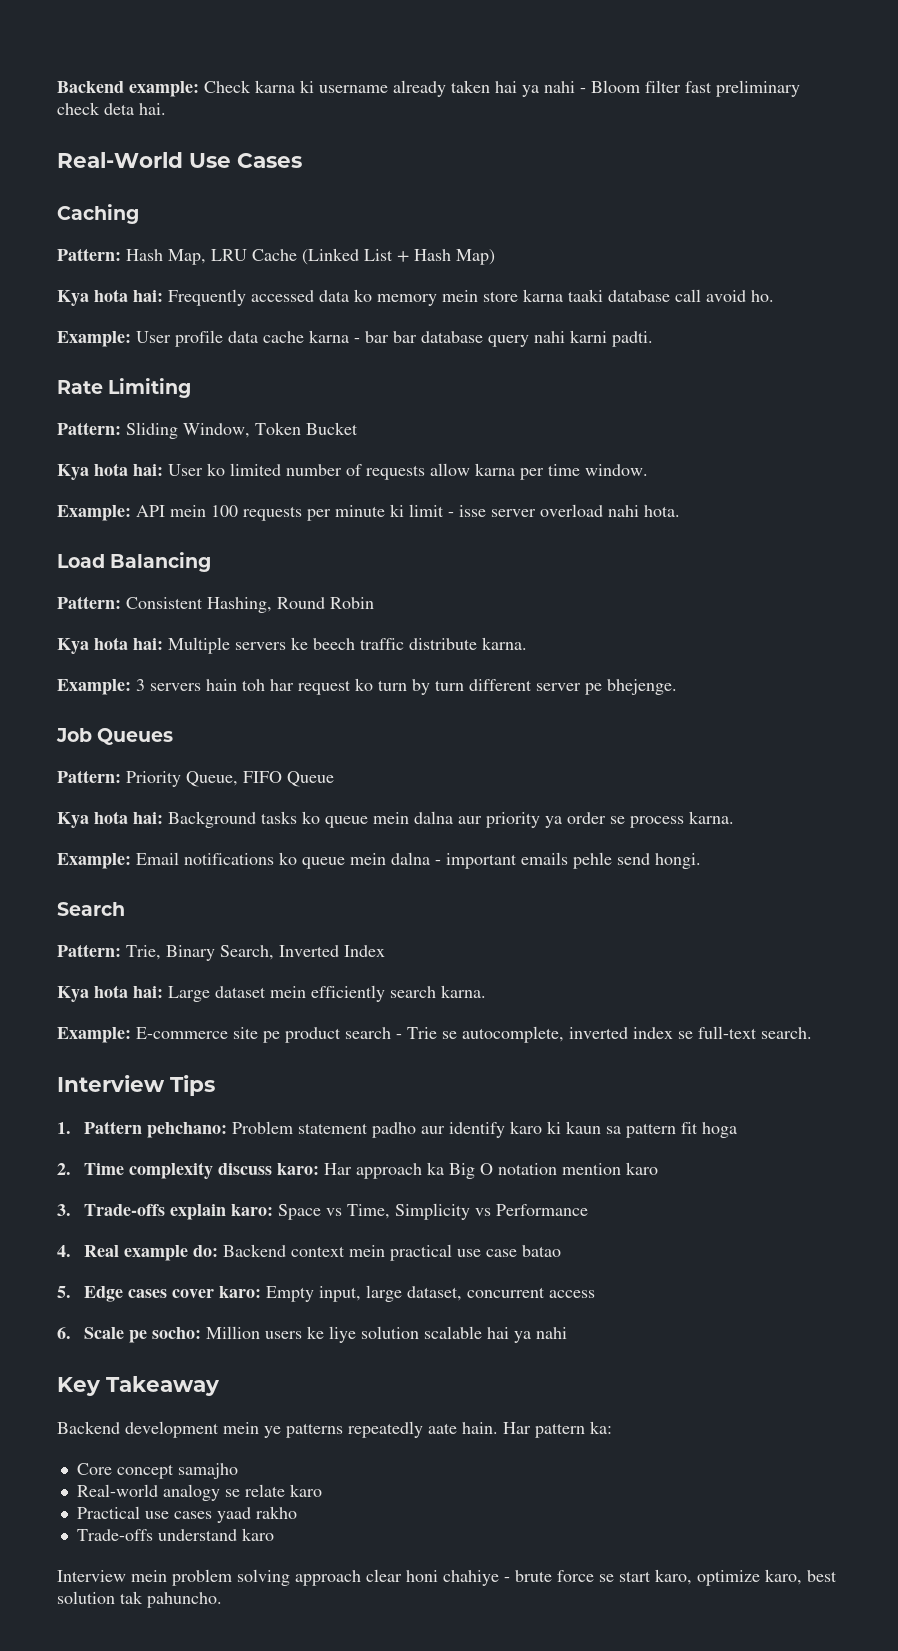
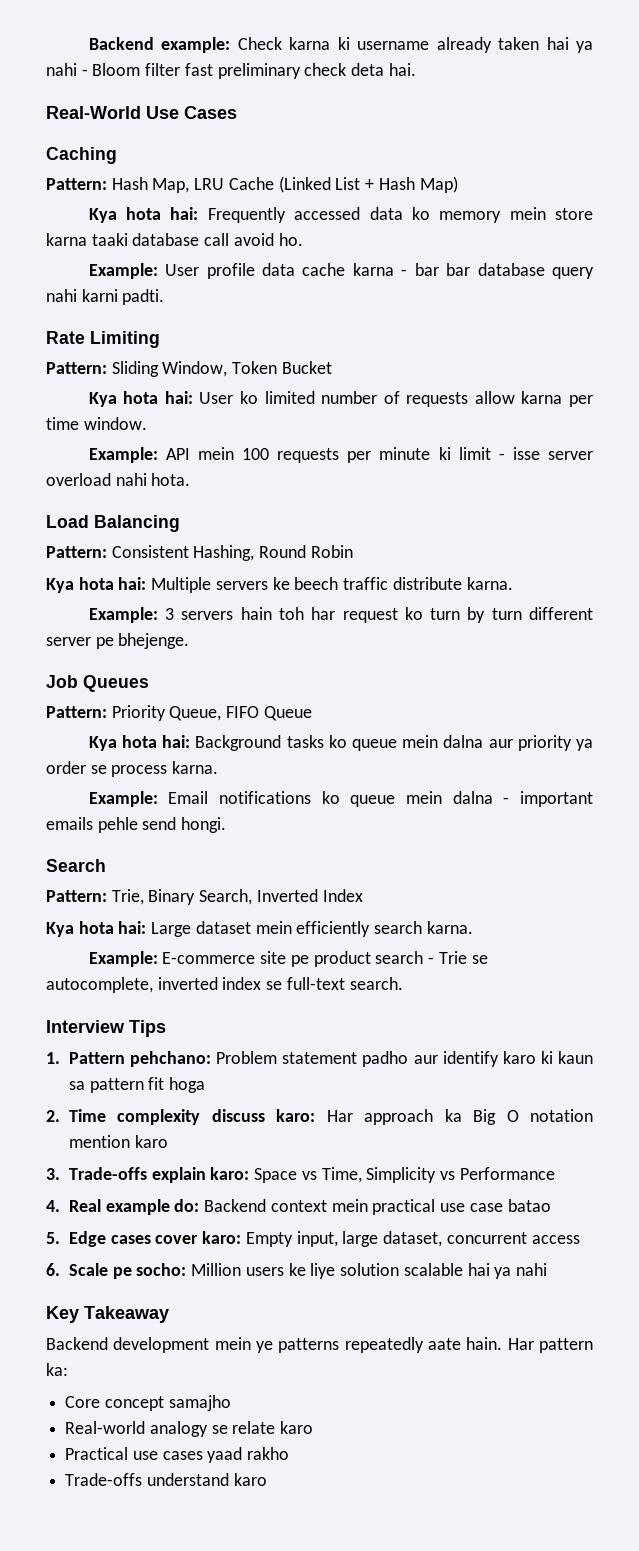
- Interview mein problem solving approach clear honi chahiye - brute force se start karo, optimize karo, best solution tak pahuncho.

